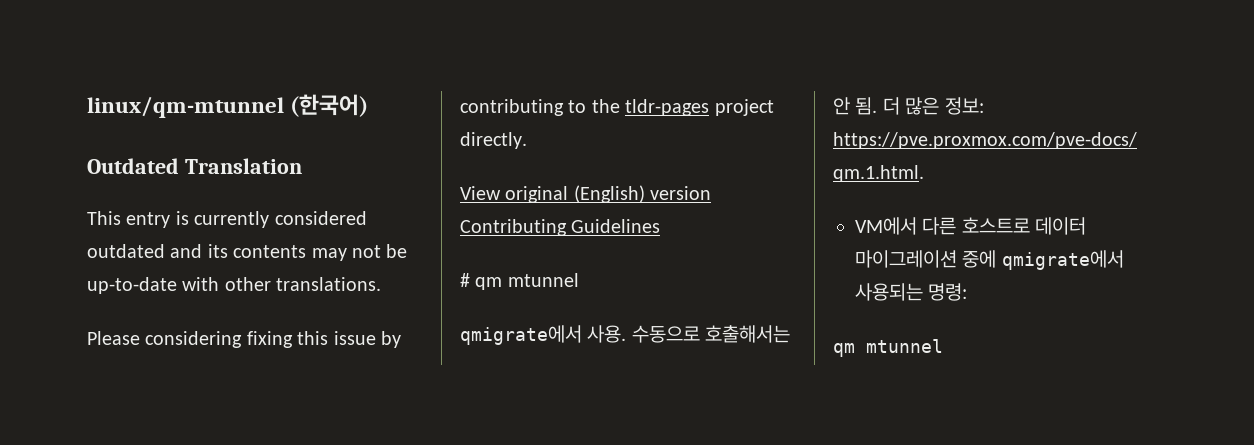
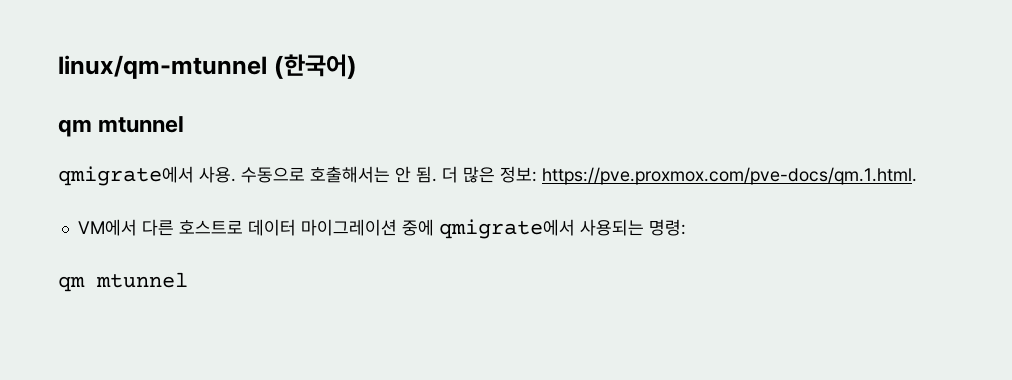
  linux/qm-mtunnel (한국어)
- Outdated Translation
- This entry is currently considered outdated and its contents may not be up-to-date with other translations.
- Please considering fixing this issue by contributing to the tldr-pages project directly.
- View original (English) version Contributing Guidelines
- # qm mtunnel
+ qm mtunnel

